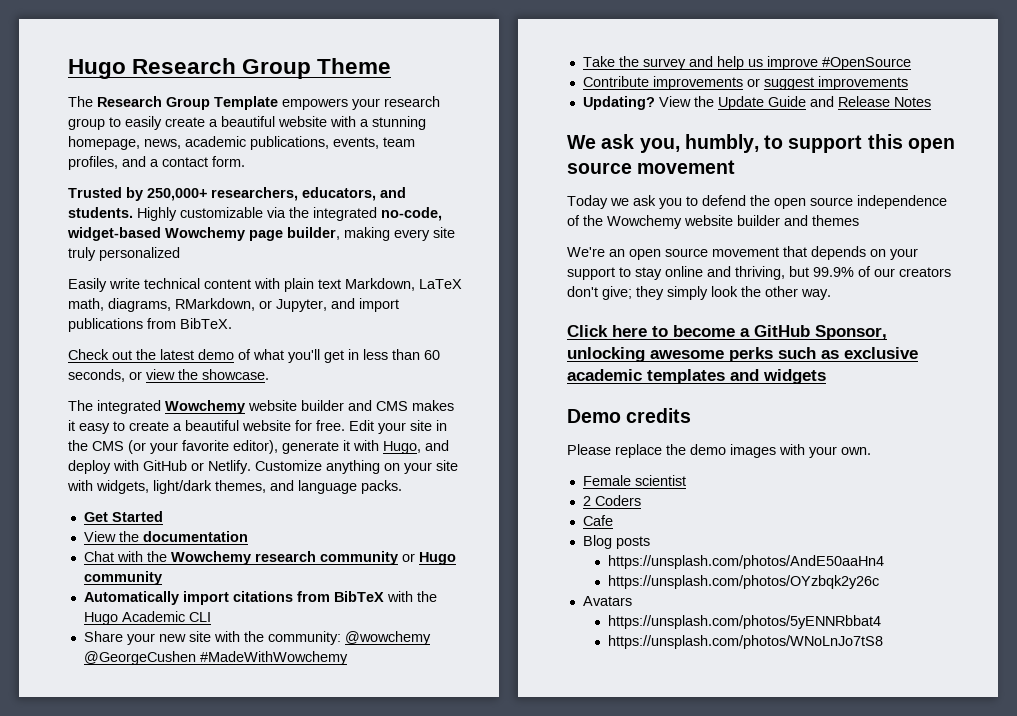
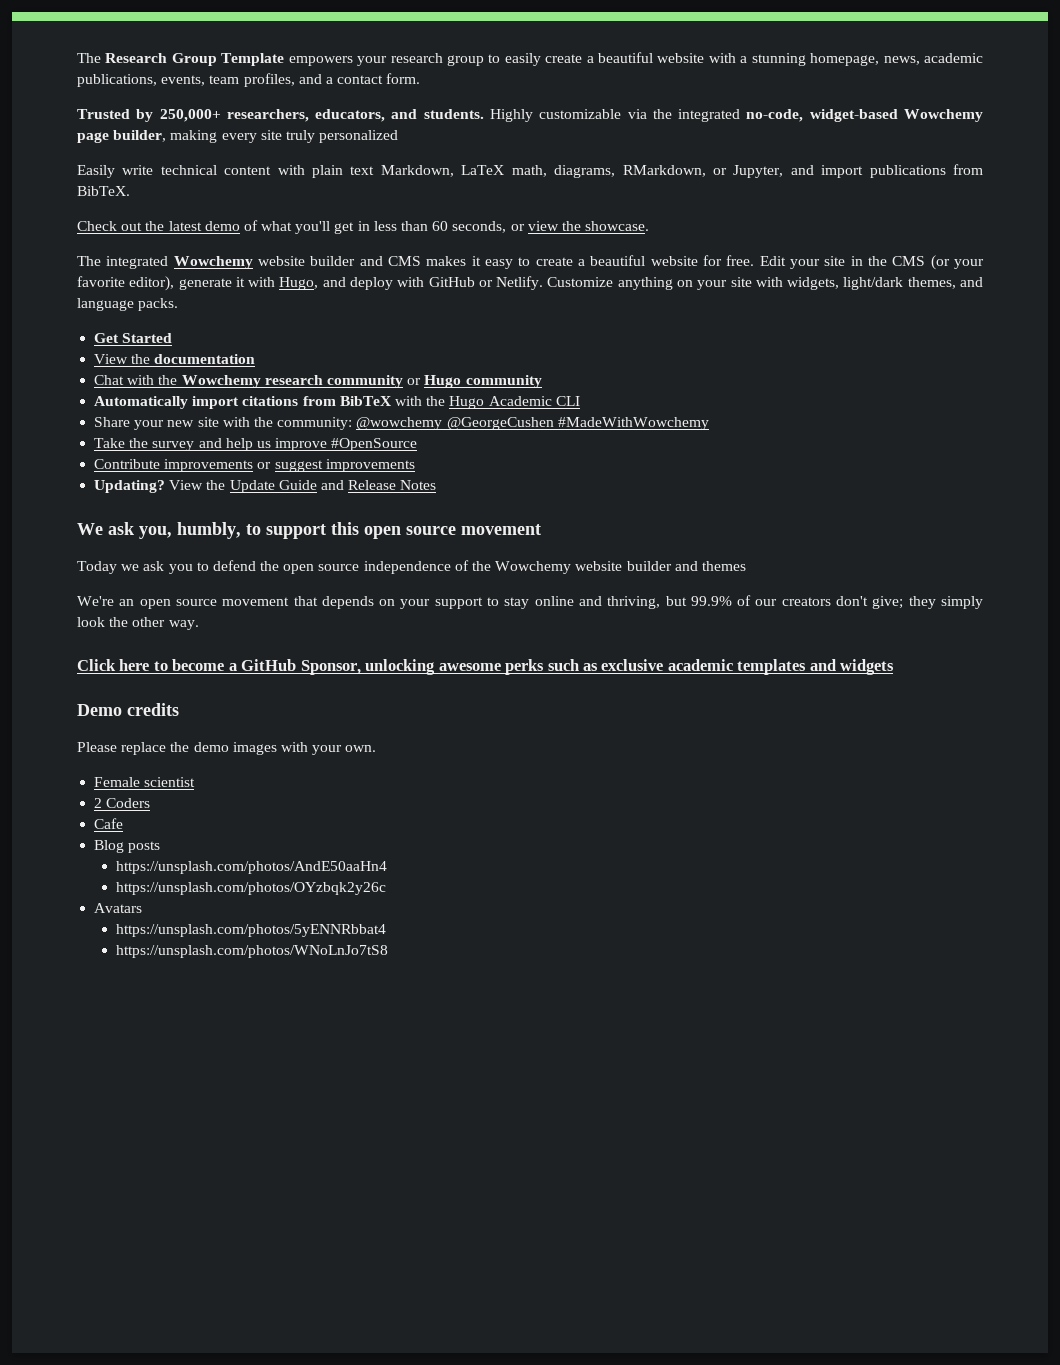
- Hugo Research Group Theme

